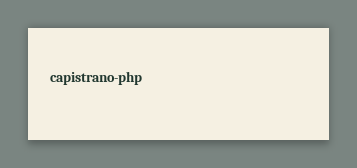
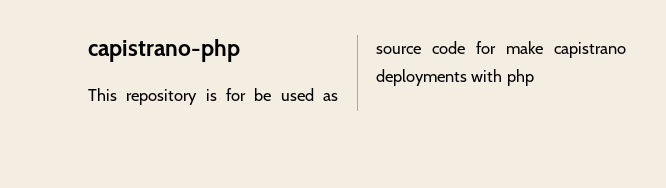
+ This repository is for be used as source code for make capistrano deployments with php

